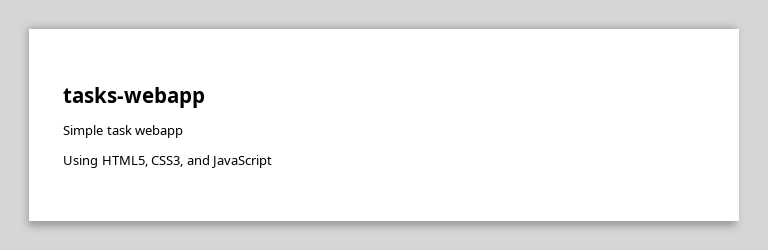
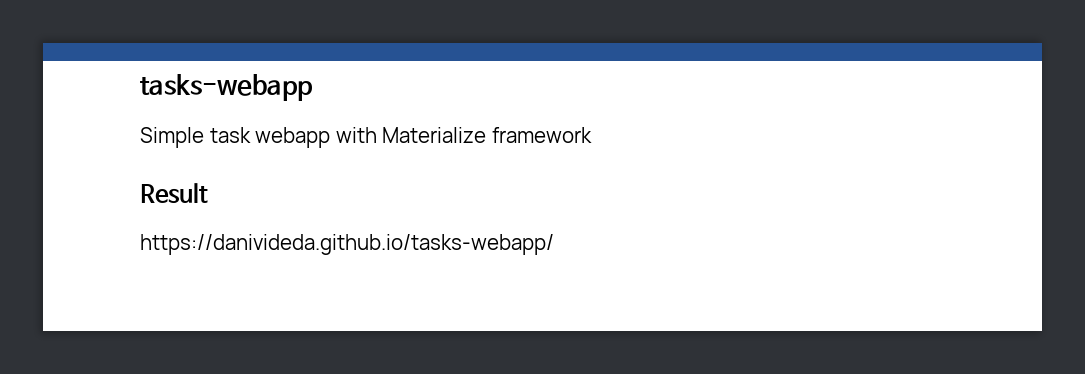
- Simple task webapp
- Using HTML5, CSS3, and JavaScript
+ Simple task webapp with Materialize framework
+ Result
+ https://danivideda.github.io/tasks-webapp/

